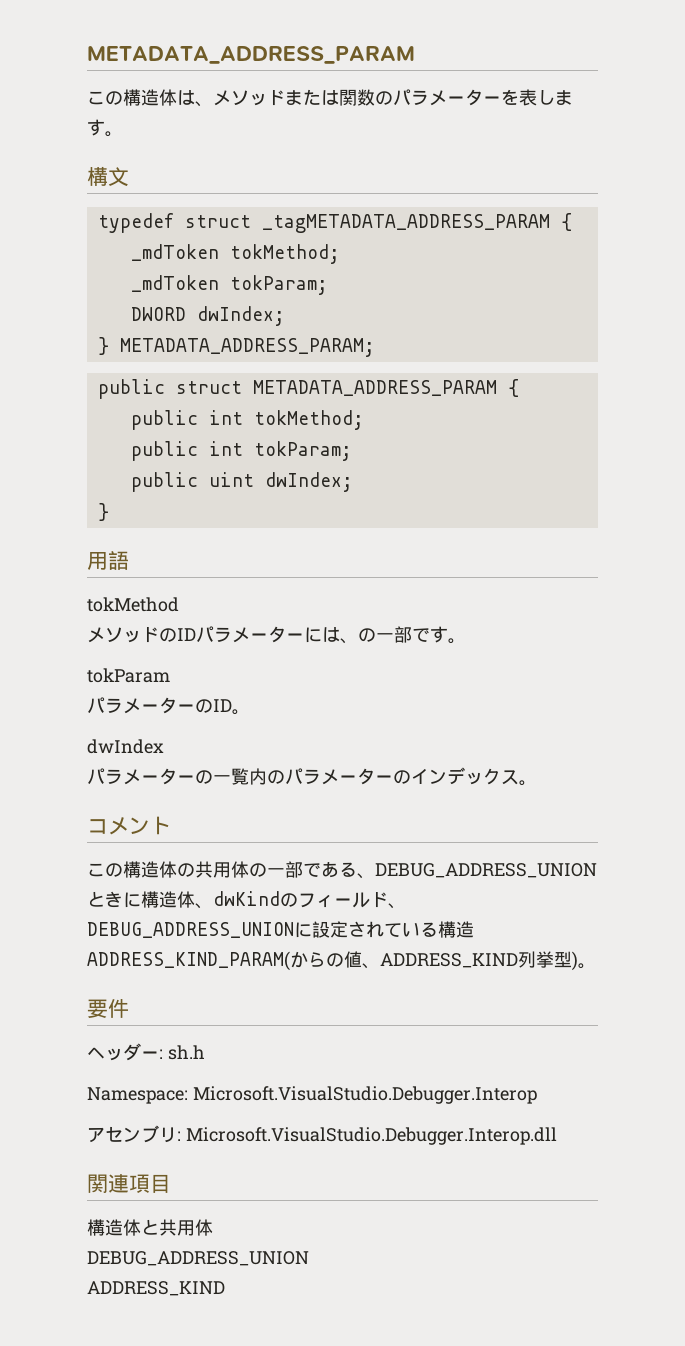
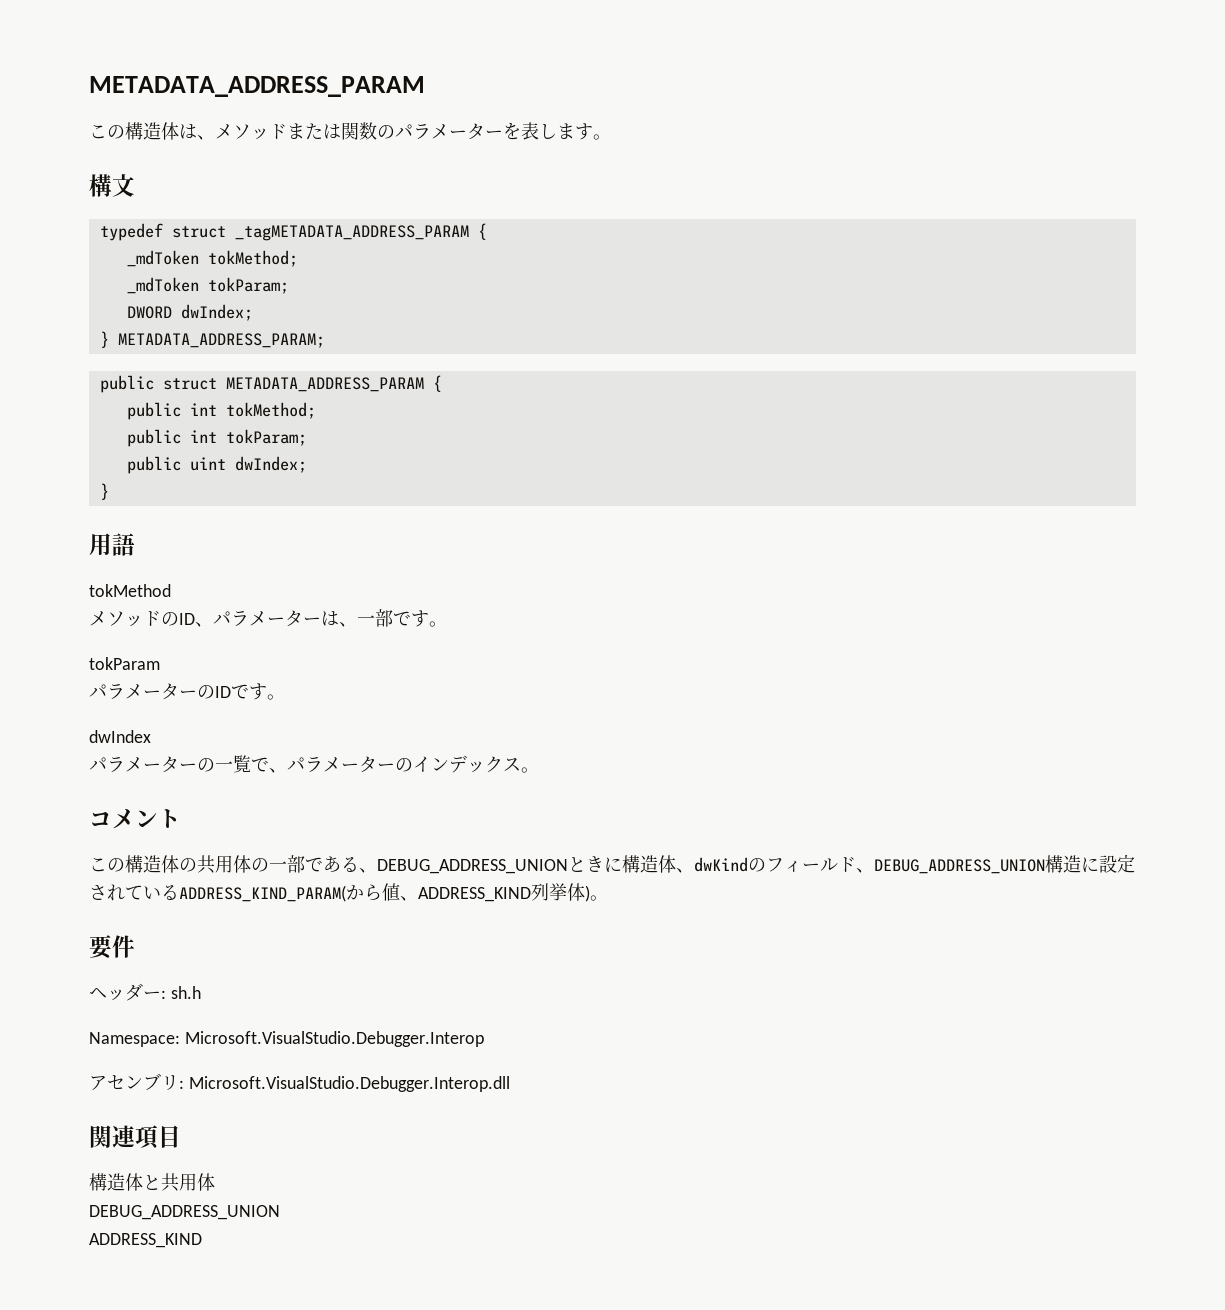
- メソッドのIDパラメーターには、の一部です。
+ メソッドのID、パラメーターは、一部です。
- パラメーターのID。
+ パラメーターのIDです。
- パラメーターの一覧内のパラメーターのインデックス。
+ パラメーターの一覧で、パラメーターのインデックス。
- この構造体の共用体の一部である、DEBUG_ADDRESS_UNIONときに構造体、dwKindのフィールド、DEBUG_ADDRESS_UNIONに設定されている構造ADDRESS_KIND_PARAM(からの値、ADDRESS_KIND列挙型)。
+ この構造体の共用体の一部である、DEBUG_ADDRESS_UNIONときに構造体、dwKindのフィールド、DEBUG_ADDRESS_UNION構造に設定されているADDRESS_KIND_PARAM(から値、ADDRESS_KIND列挙体)。

